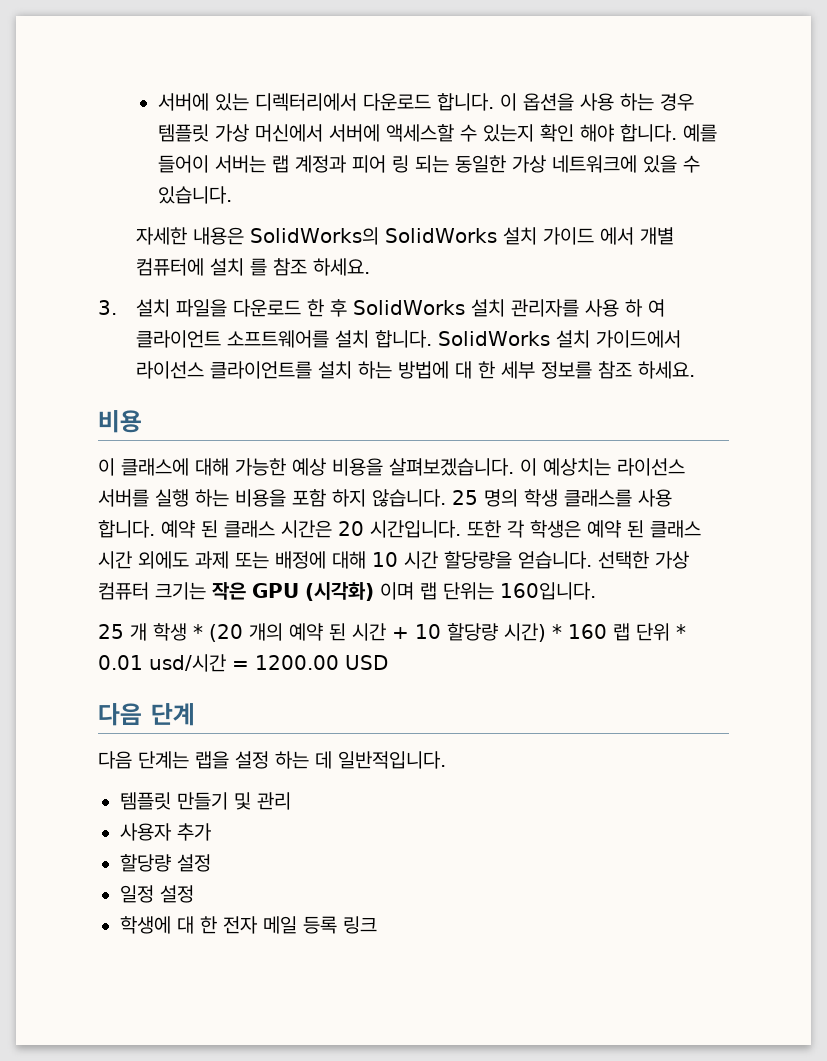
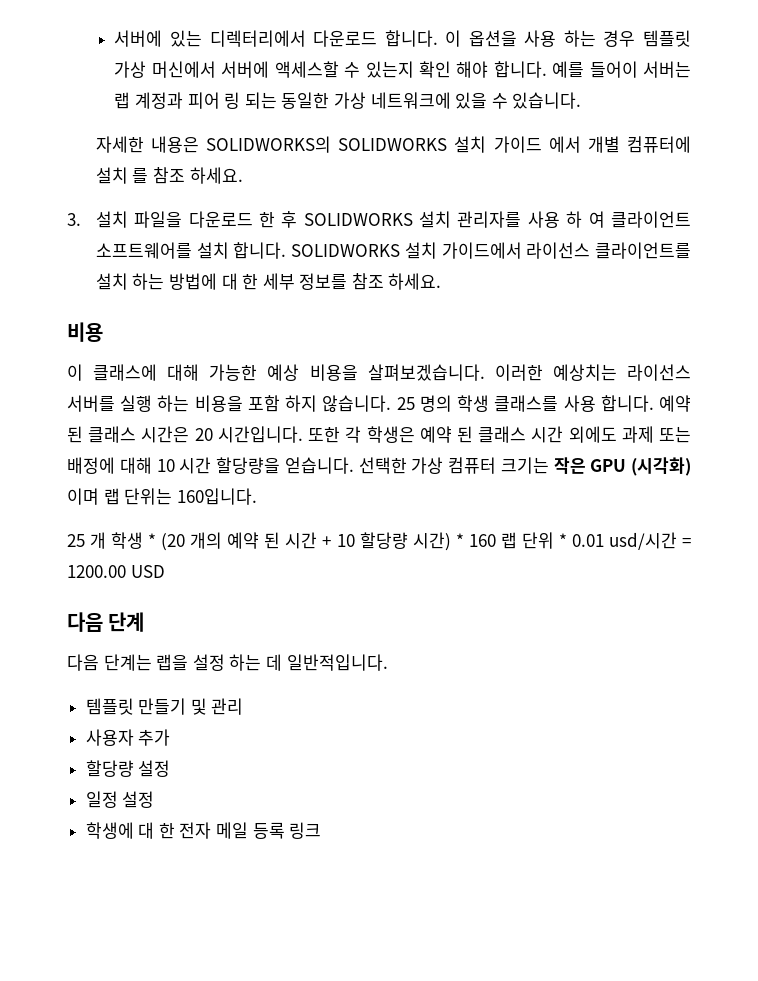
- 자세한 내용은 SolidWorks의 SolidWorks 설치 가이드 에서 개별 컴퓨터에 설치 를 참조 하세요.
+ 자세한 내용은 SOLIDWORKS의 SOLIDWORKS 설치 가이드 에서 개별 컴퓨터에 설치 를 참조 하세요.
- 3. 설치 파일을 다운로드 한 후 SolidWorks 설치 관리자를 사용 하 여 클라이언트 소프트웨어를 설치 합니다.
+ 3. 설치 파일을 다운로드 한 후 SOLIDWORKS 설치 관리자를 사용 하 여 클라이언트 소프트웨어를 설치 합니다.
- SolidWorks 설치 가이드에서 라이선스 클라이언트를 설치 하는 방법에 대 한 세부 정보를 참조 하세요.
+ SOLIDWORKS 설치 가이드에서 라이선스 클라이언트를 설치 하는 방법에 대 한 세부 정보를 참조 하세요.
- 이 예상치는 라이선스 서버를 실행 하는 비용을 포함 하지 않습니다.
+ 이러한 예상치는 라이선스 서버를 실행 하는 비용을 포함 하지 않습니다.

